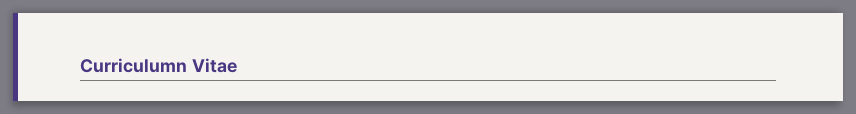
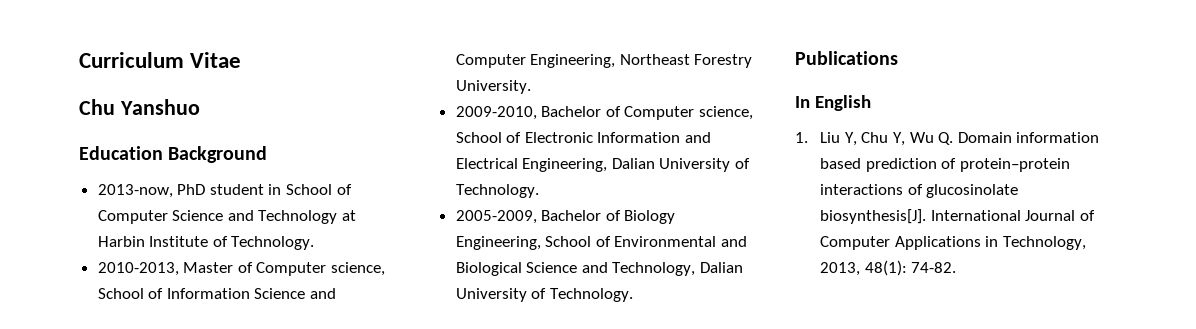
- Curriculumn Vitae
+ Curriculum Vitae
+ Chu Yanshuo
+ Education Background
+ 2013-now, PhD student in School of Computer Science and Technology at Harbin Institute of Technology.
+ 2010-2013, Master of Computer science, School of Information Science and Computer Engineering, Northeast Forestry University.
+ 2009-2010, Bachelor of Computer science, School of Electronic Information and Electrical Engineering, Dalian University of Technology.
+ 2005-2009, Bachelor of Biology Engineering, School of Environmental and Biological Science and Technology, Dalian University of Technology.
+ Publications
+ In English
+ 1. Liu Y, Chu Y, Wu Q. Domain information based prediction of protein–protein interactions of glucosinolate biosynthesis[J]. International Journal of Computer Applications in Technology, 2013, 48(1): 74-82.

